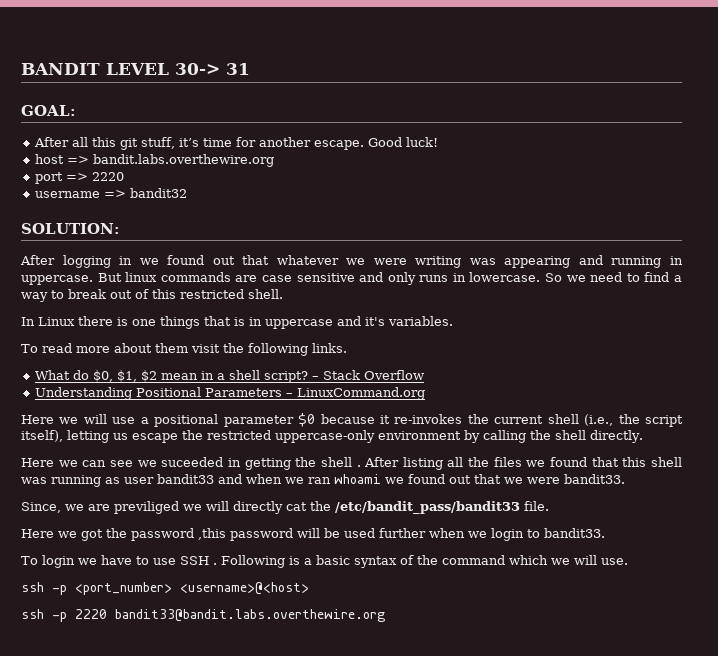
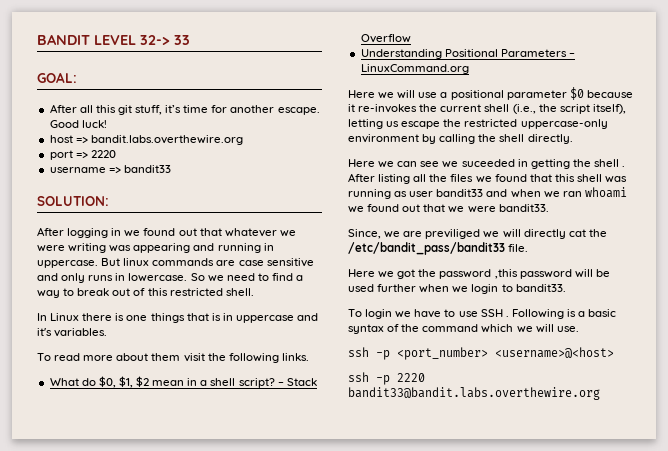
- BANDIT LEVEL 30-> 31
+ BANDIT LEVEL 32-> 33
- username => bandit32
+ username => bandit33

